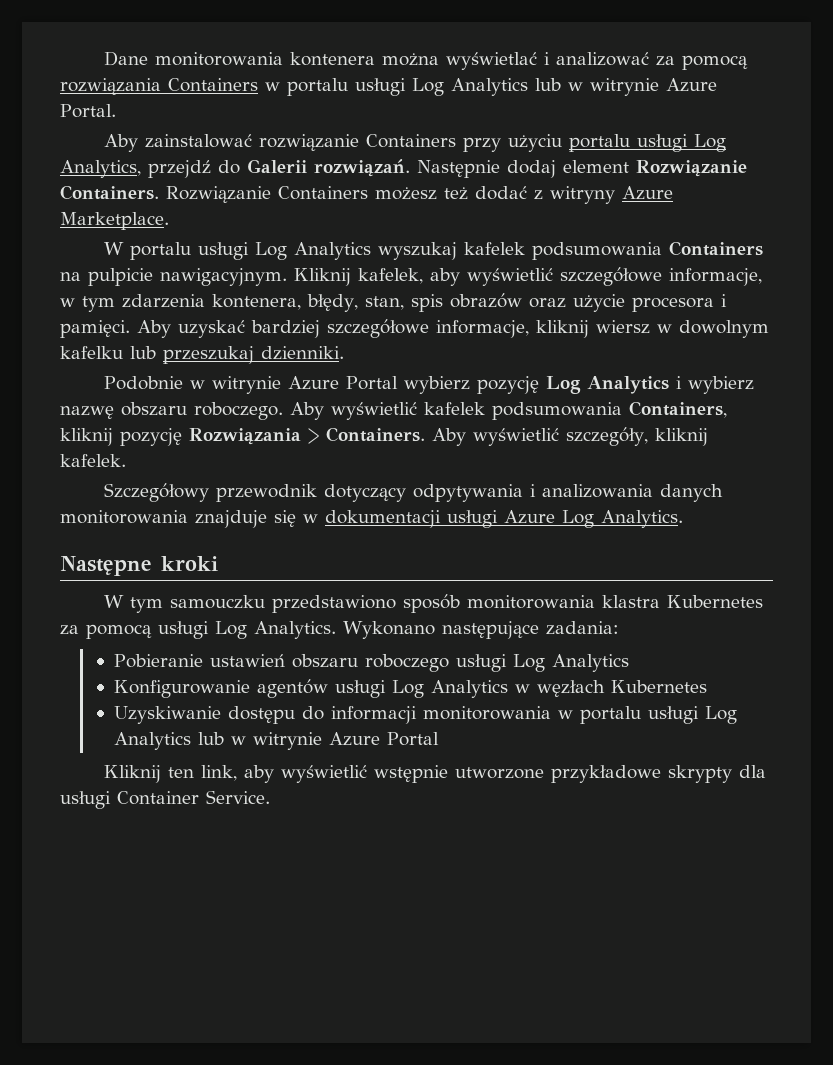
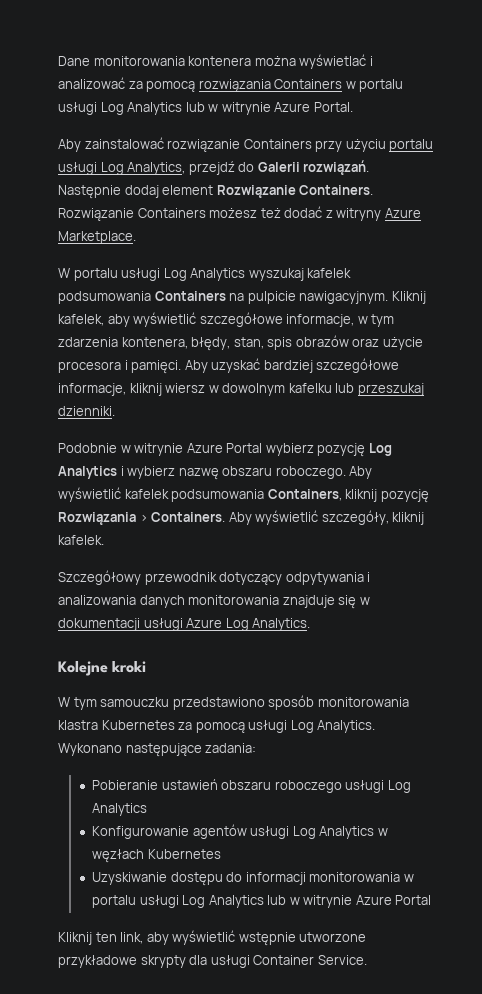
- Następne kroki
+ Kolejne kroki

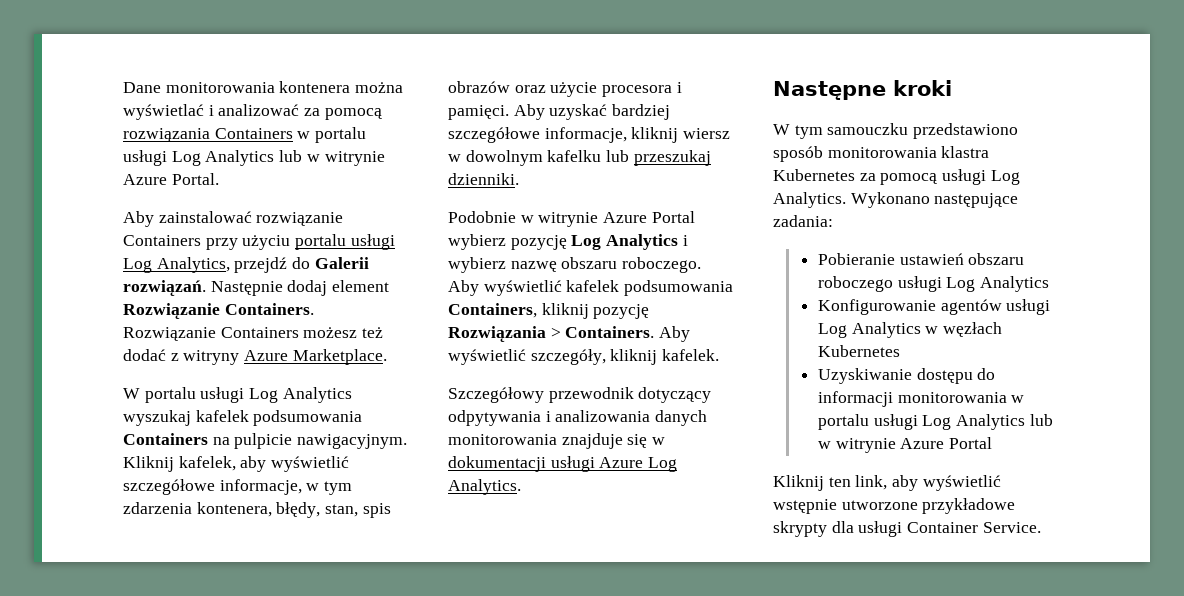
- Kolejne kroki
+ Następne kroki

